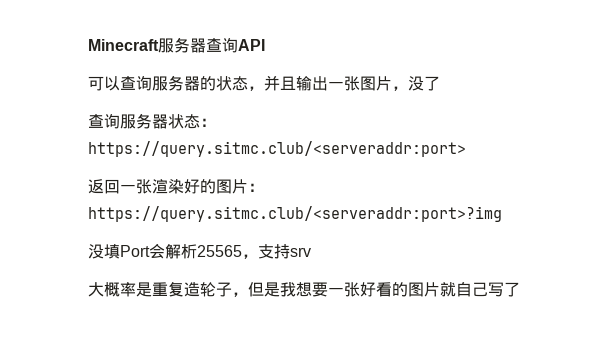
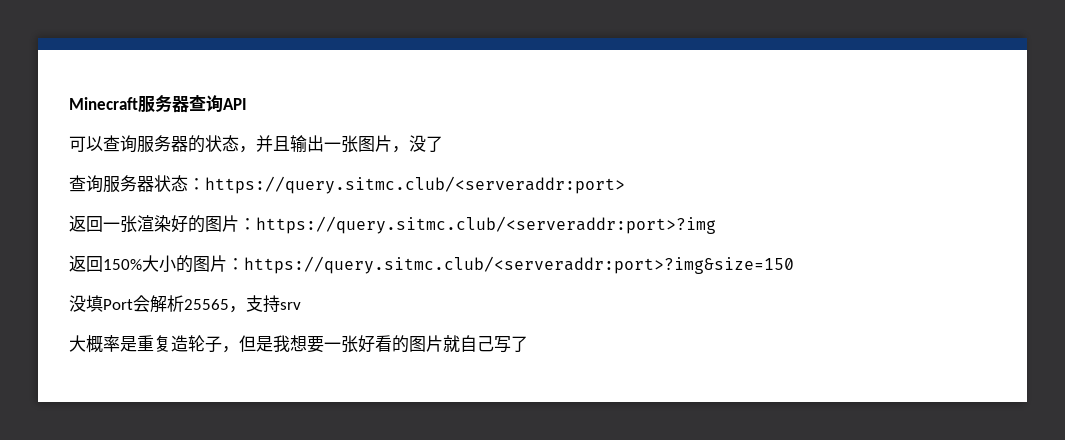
+ 返回150%大小的图片：https://query.sitmc.club/<serveraddr:port>?img&size=150

